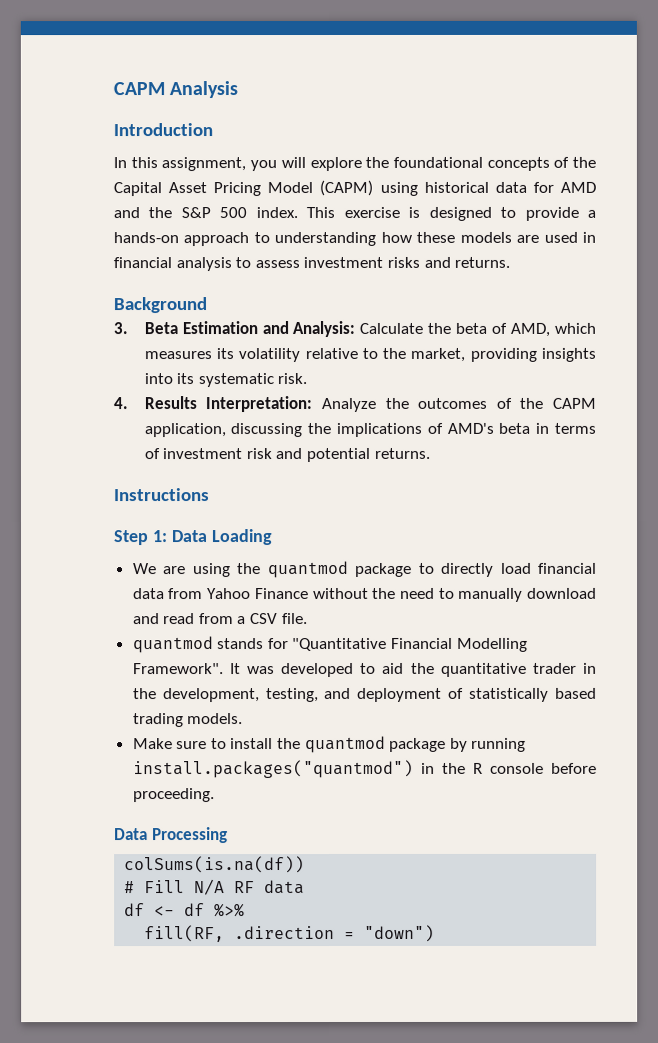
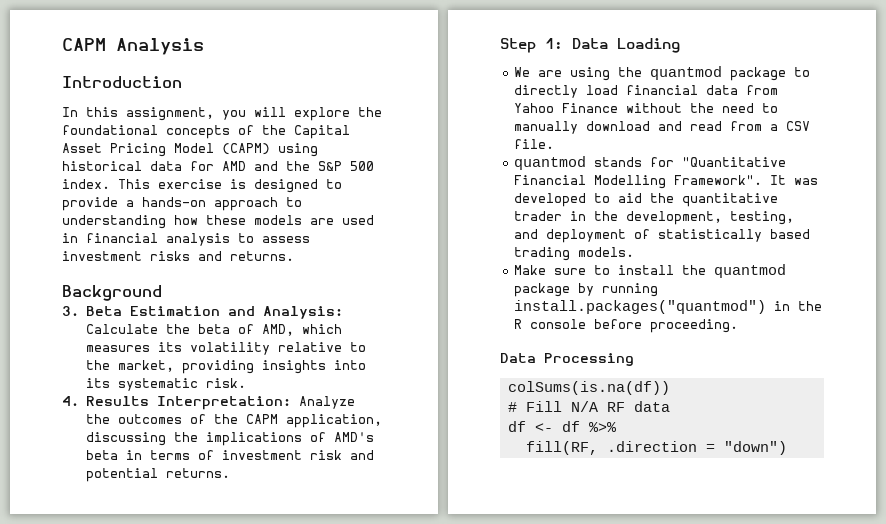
- Instructions

